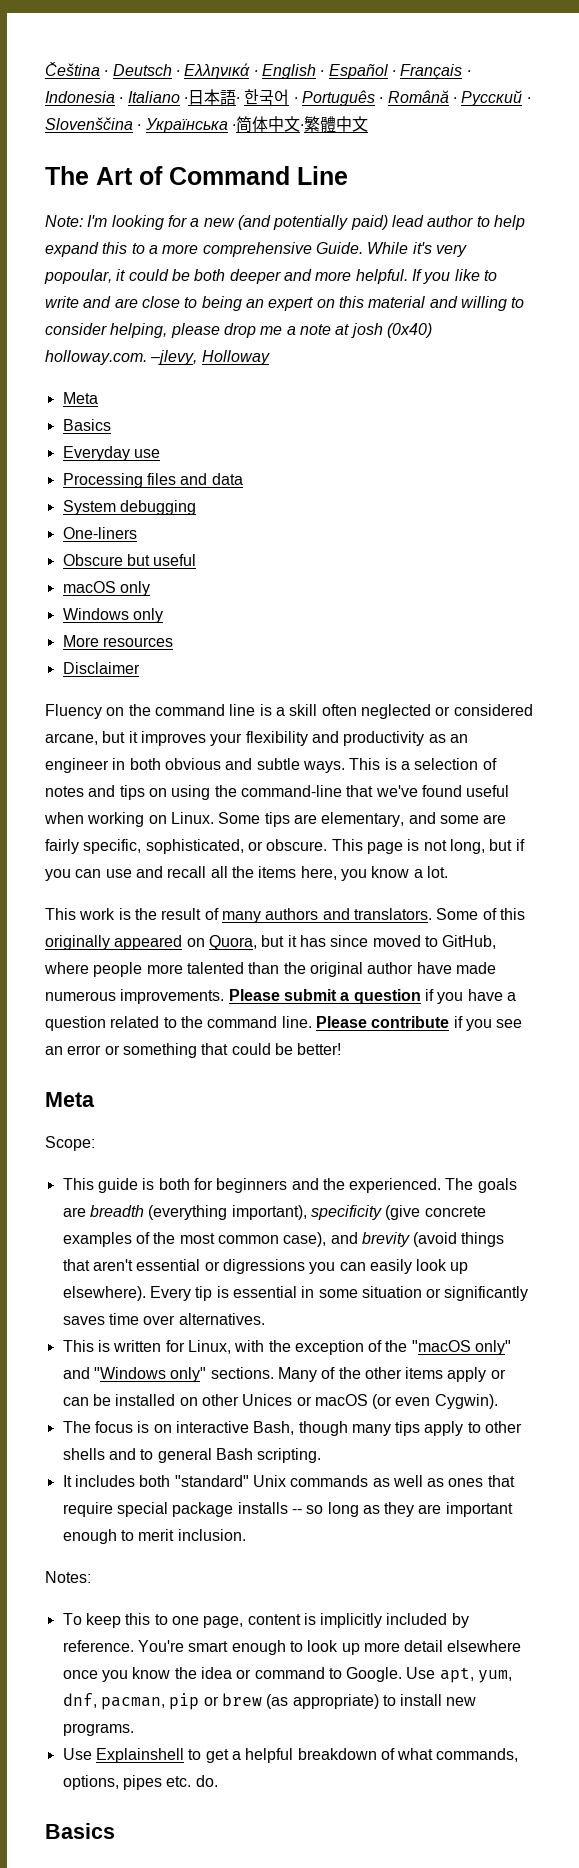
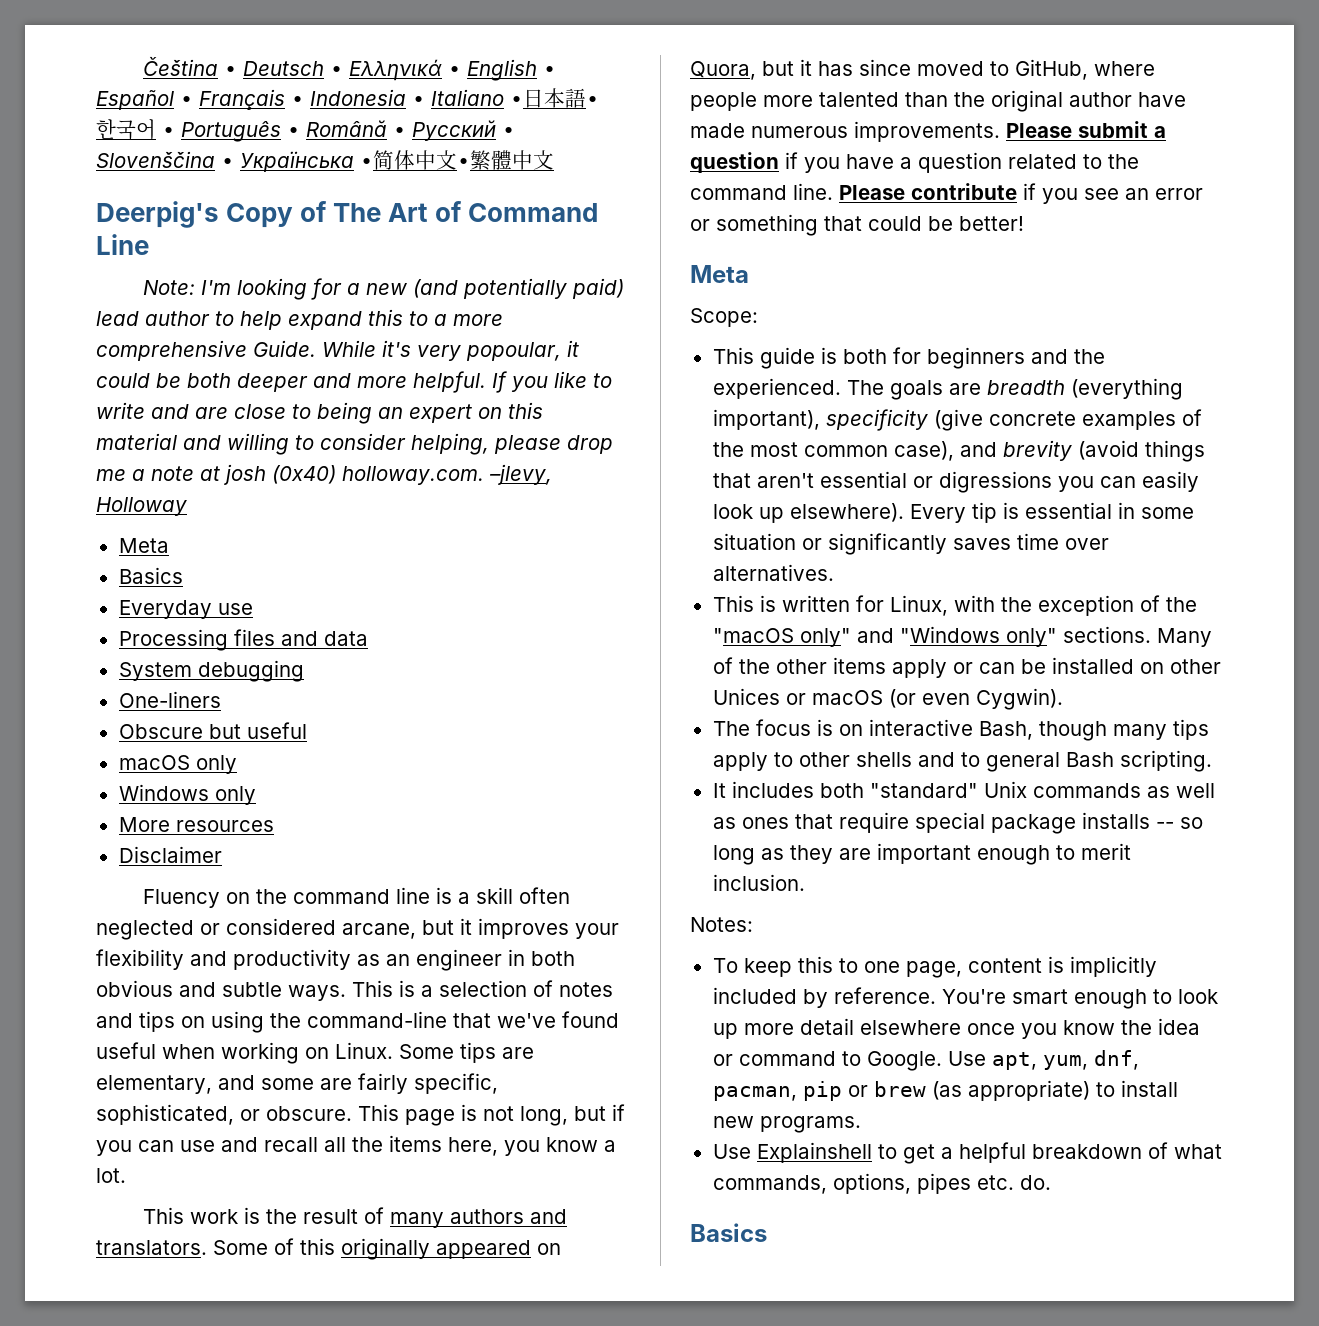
- The Art of Command Line
+ Deerpig's Copy of The Art of Command Line

